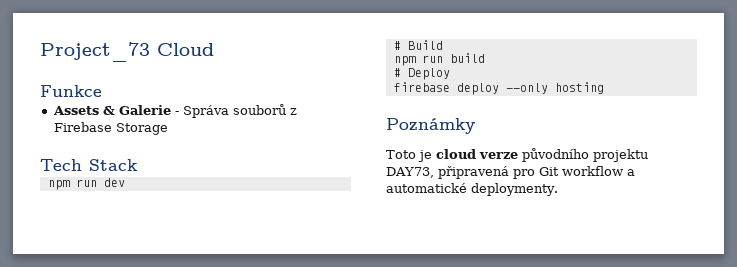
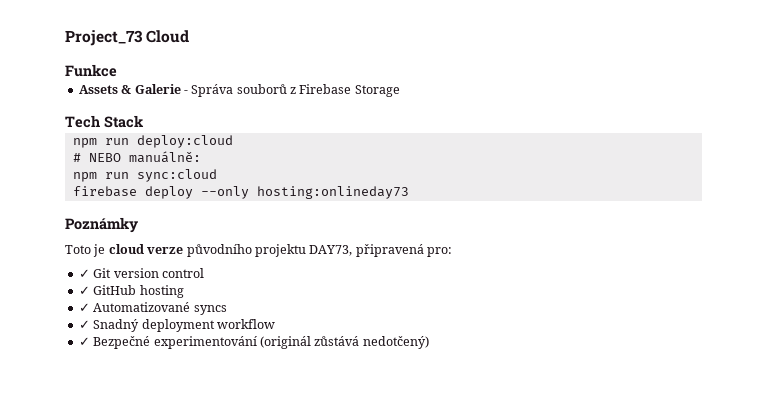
- npm run dev
- # Build
- npm run build
- # Deploy
+ npm run deploy:cloud
+ # NEBO manuálně:
+ npm run sync:cloud
- firebase deploy --only hosting
+ firebase deploy --only hosting:onlineday73
- Toto je cloud verze původního projektu DAY73, připravená pro Git workflow a automatické deploymenty.
+ Toto je cloud verze původního projektu DAY73, připravená pro:
+ ✓ Git version control
+ ✓ GitHub hosting
+ ✓ Automatizované syncs
+ ✓ Snadný deployment workflow
+ ✓ Bezpečné experimentování (originál zůstává nedotčený)

